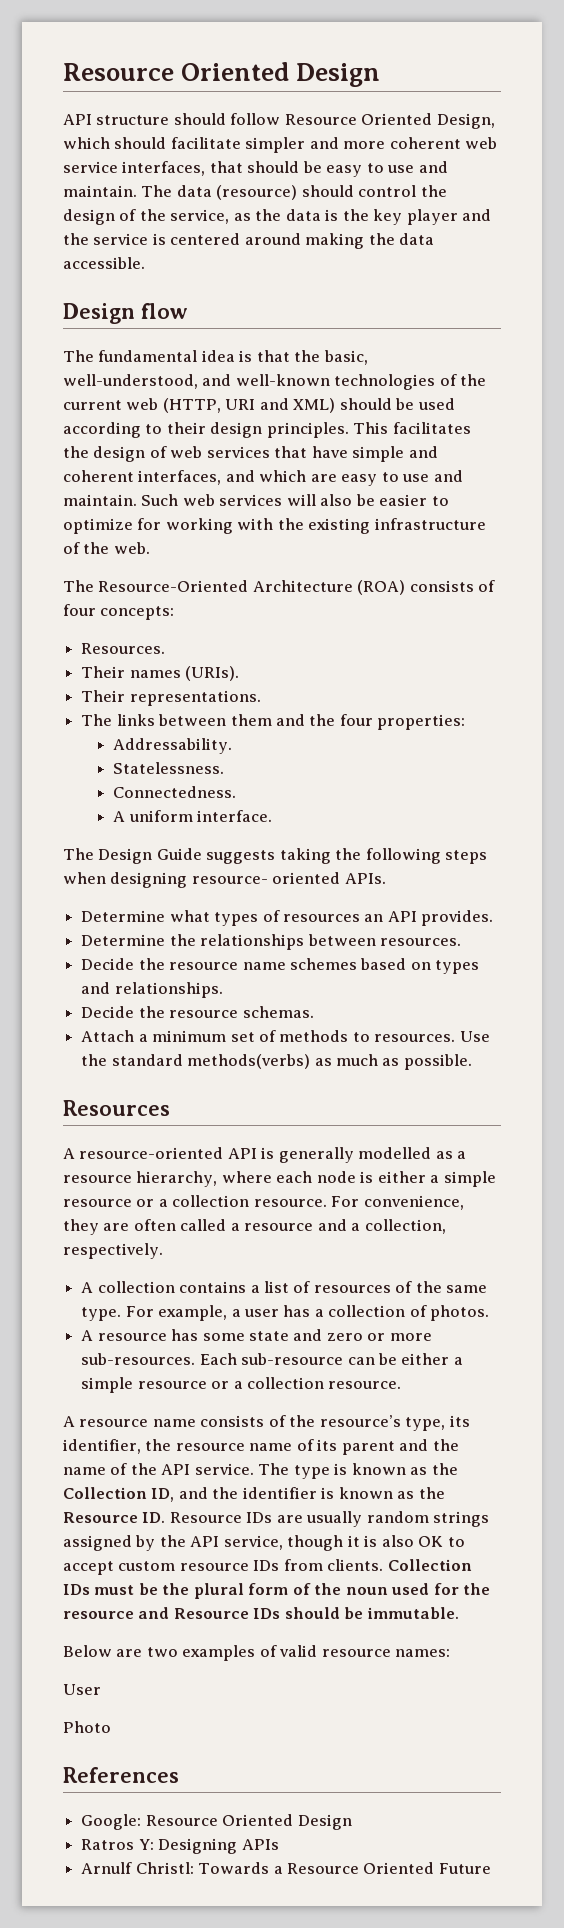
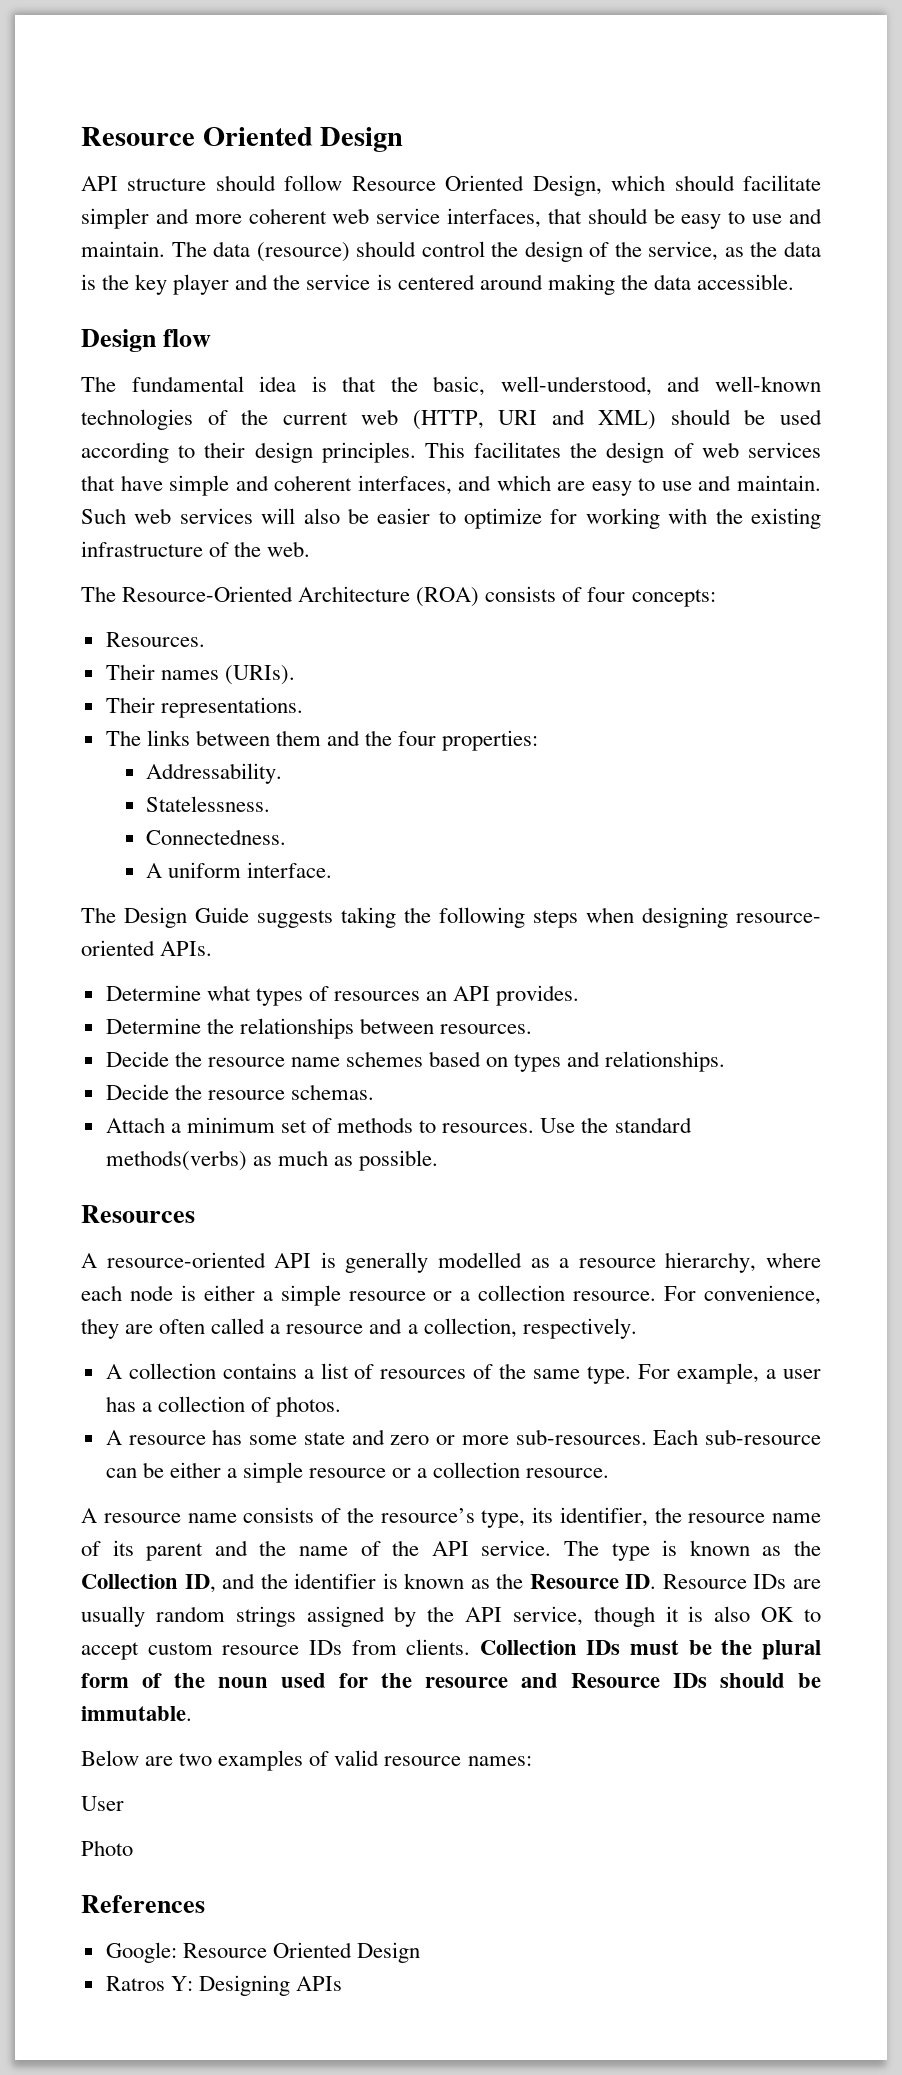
- Arnulf Christl: Towards a Resource Oriented Future

